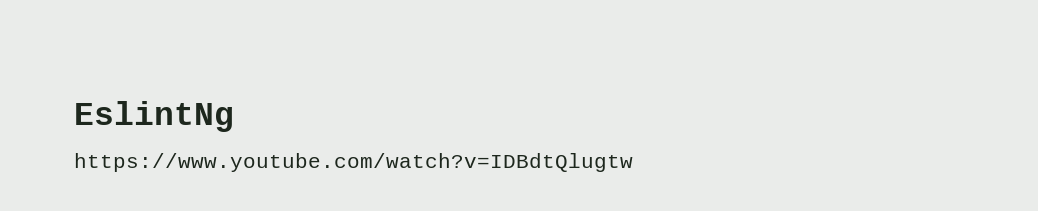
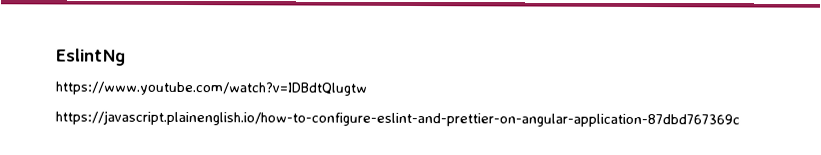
+ https://javascript.plainenglish.io/how-to-configure-eslint-and-prettier-on-angular-application-87dbd767369c

